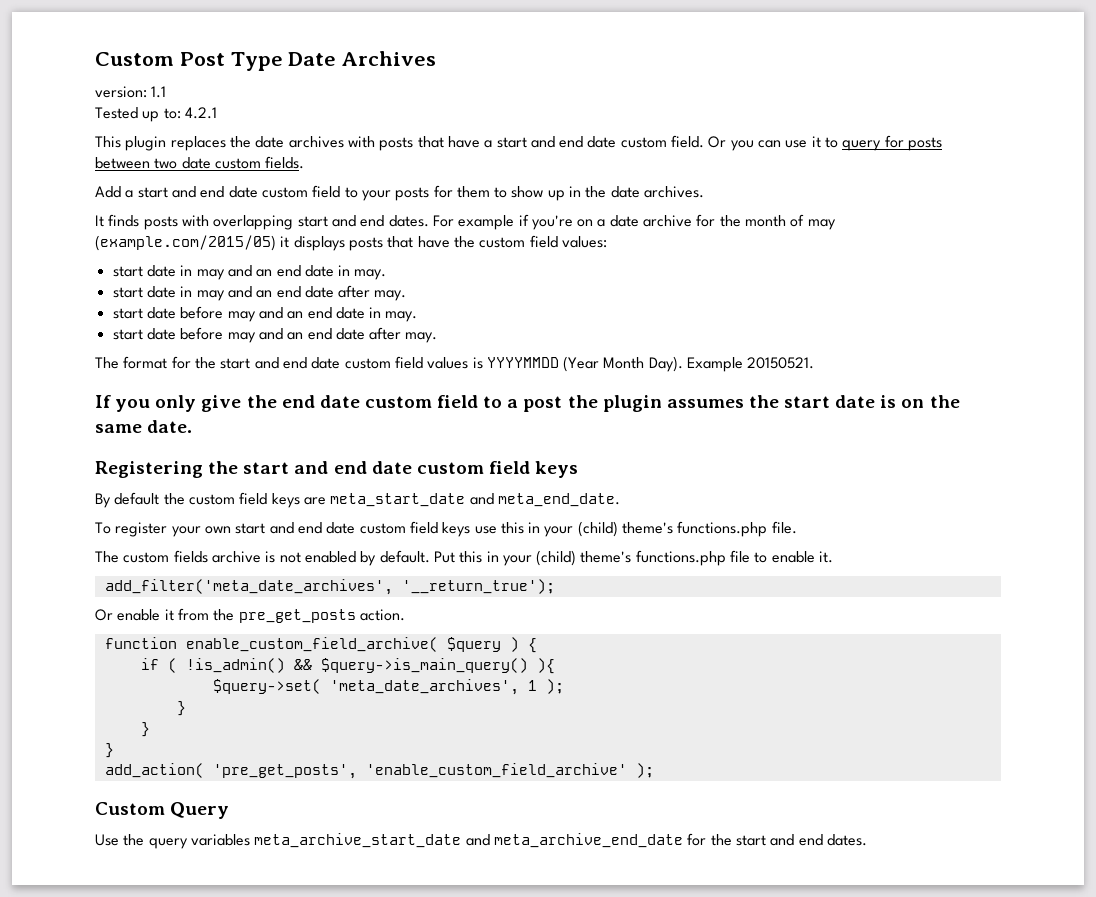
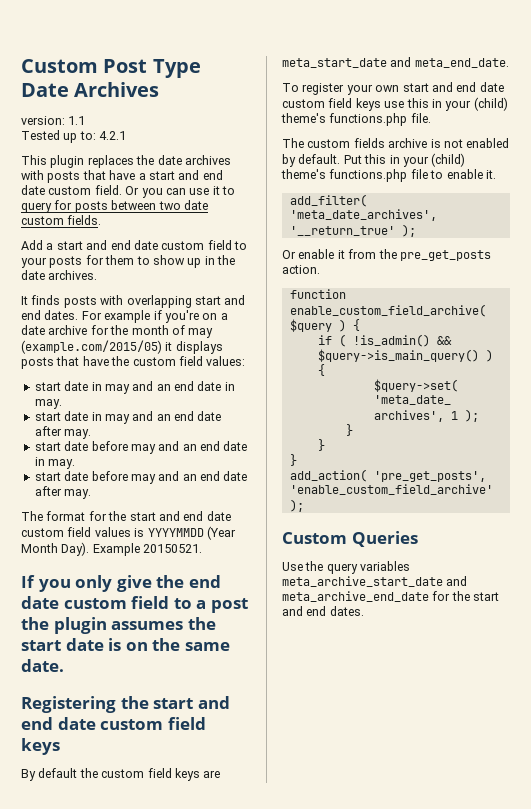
- add_filter('meta_date_archives', '__return_true');
+ add_filter( 'meta_date_archives', '__return_true' );
- if ( !is_admin() && $query->is_main_query() ){
+ if ( !is_admin() && $query->is_main_query() ) {
- Custom Query
+ Custom Queries

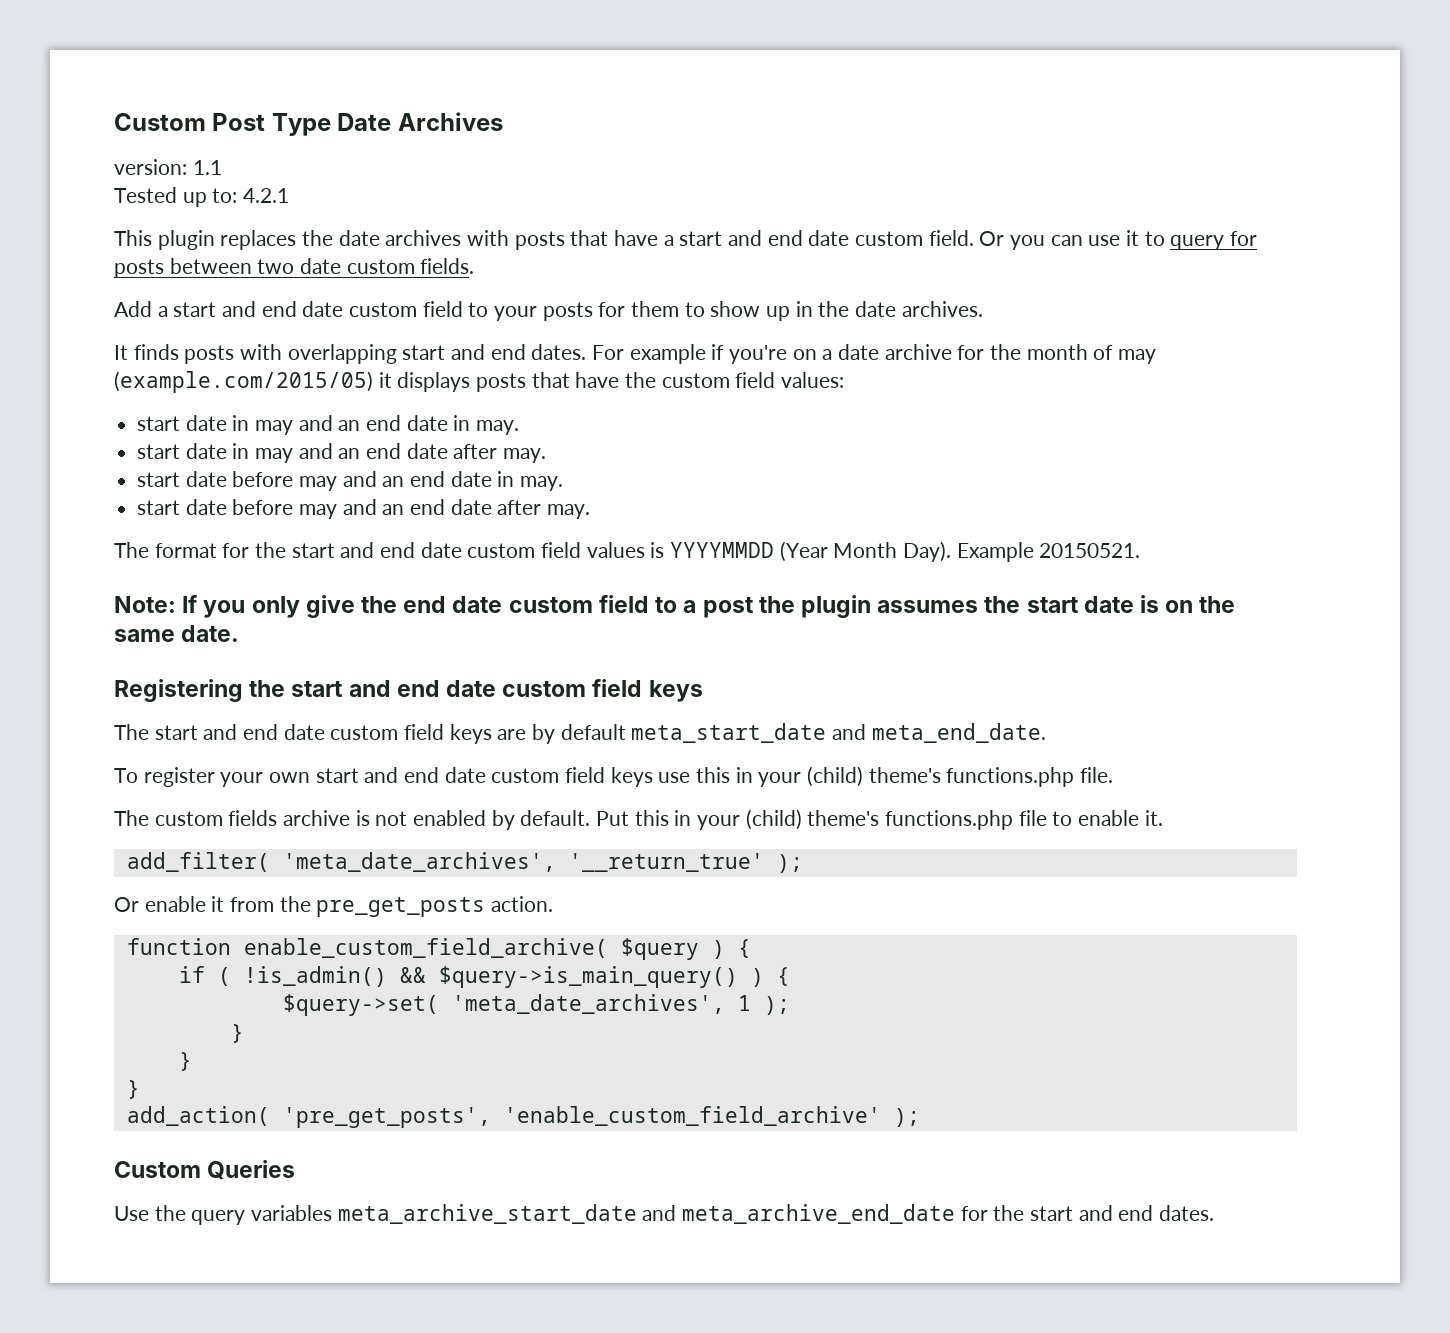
- If you only give the end date custom field to a post the plugin assumes the start date is on the same date.
+ Note: If you only give the end date custom field to a post the plugin assumes the start date is on the same date.
- By default the custom field keys are meta_start_date and meta_end_date.
+ The start and end date custom field keys are by default meta_start_date and meta_end_date.

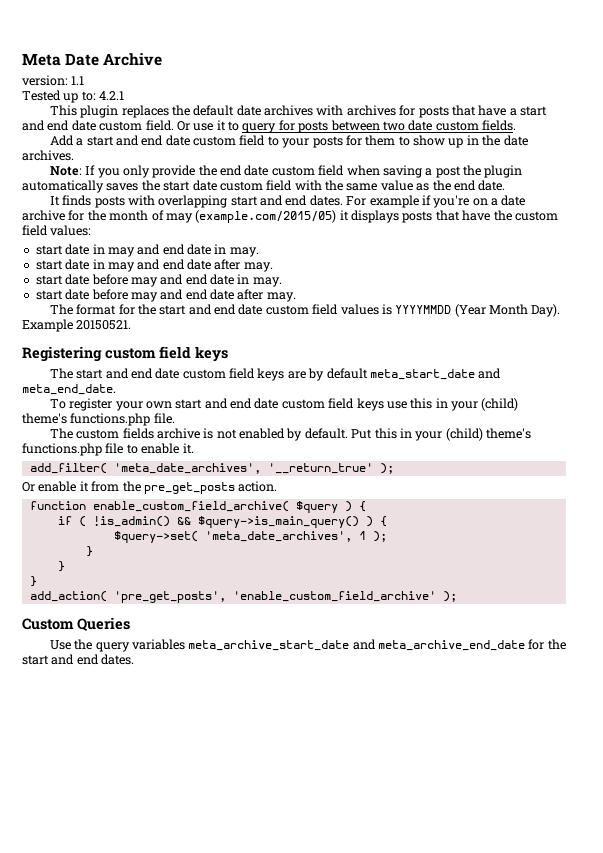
- Custom Post Type Date Archives
+ Meta Date Archive
- This plugin replaces the date archives with posts that have a start and end date custom field.
+ This plugin replaces the default date archives with archives for posts that have a start and end date custom field.
- Or you can use it to query for posts between two date custom fields.
+ Or use it to query for posts between two date custom fields.
+ Note: If you only provide the end date custom field when saving a post the plugin automatically saves the start date custom field with the same value as the end date.
- start date in may and an end date in may.
+ start date in may and end date in may.
- start date in may and an end date after may.
+ start date in may and end date after may.
- start date before may and an end date in may.
+ start date before may and end date in may.
- start date before may and an end date after may.
+ start date before may and end date after may.
- Note: If you only give the end date custom field to a post the plugin assumes the start date is on the same date.
- Registering the start and end date custom field keys
+ Registering custom field keys

